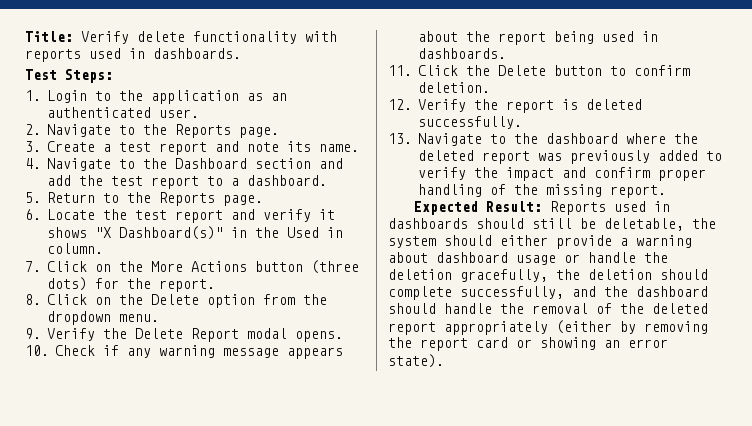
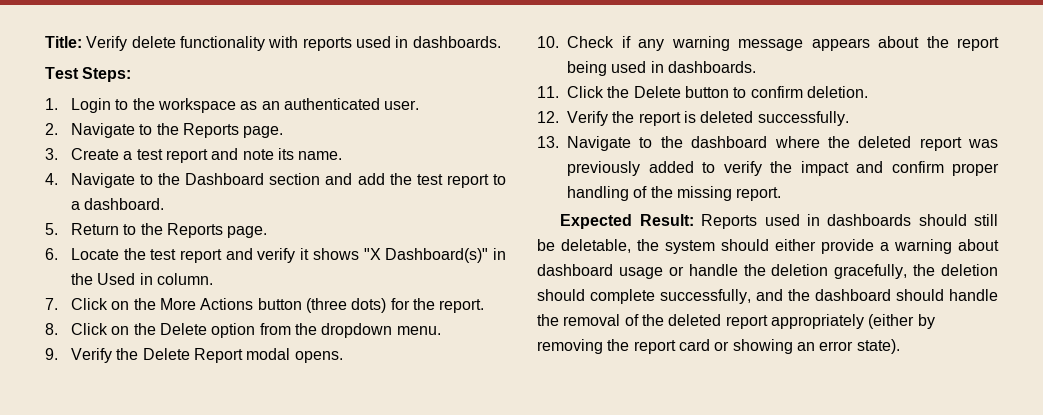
- 1. Login to the application as an authenticated user.
+ 1. Login to the workspace as an authenticated user.

